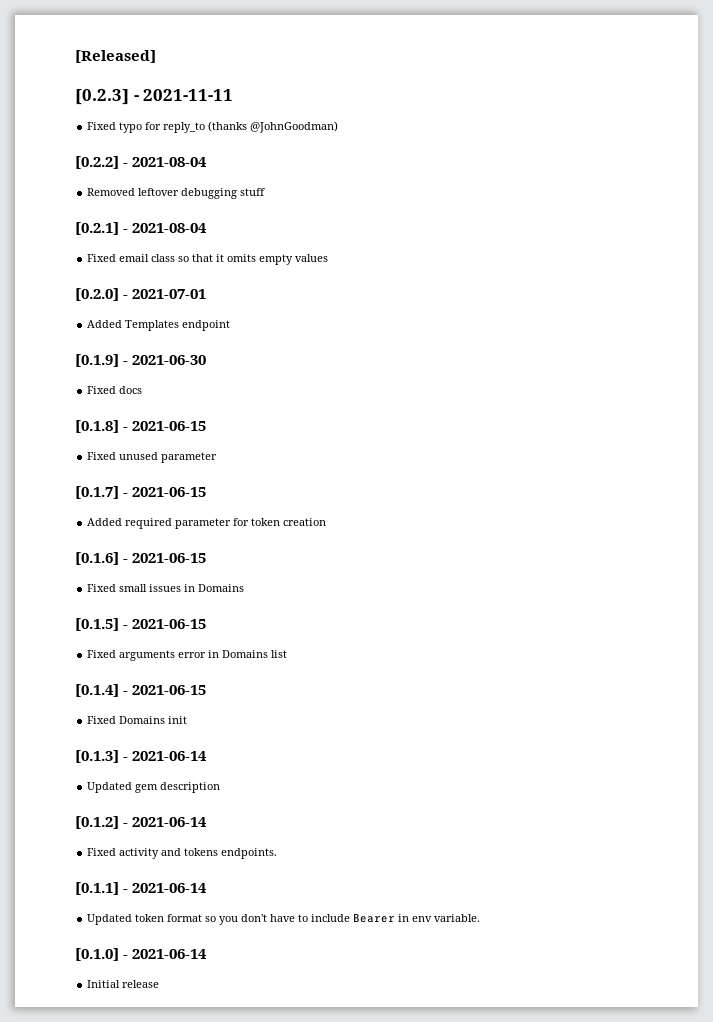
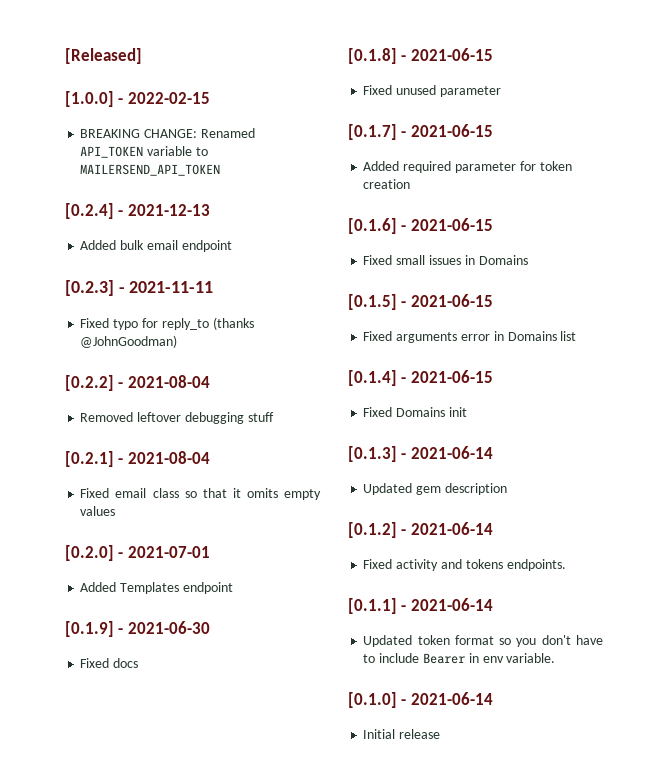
+ [1.0.0] - 2022-02-15
+ BREAKING CHANGE: Renamed API_TOKEN variable to MAILERSEND_API_TOKEN
+ [0.2.4] - 2021-12-13
+ Added bulk email endpoint

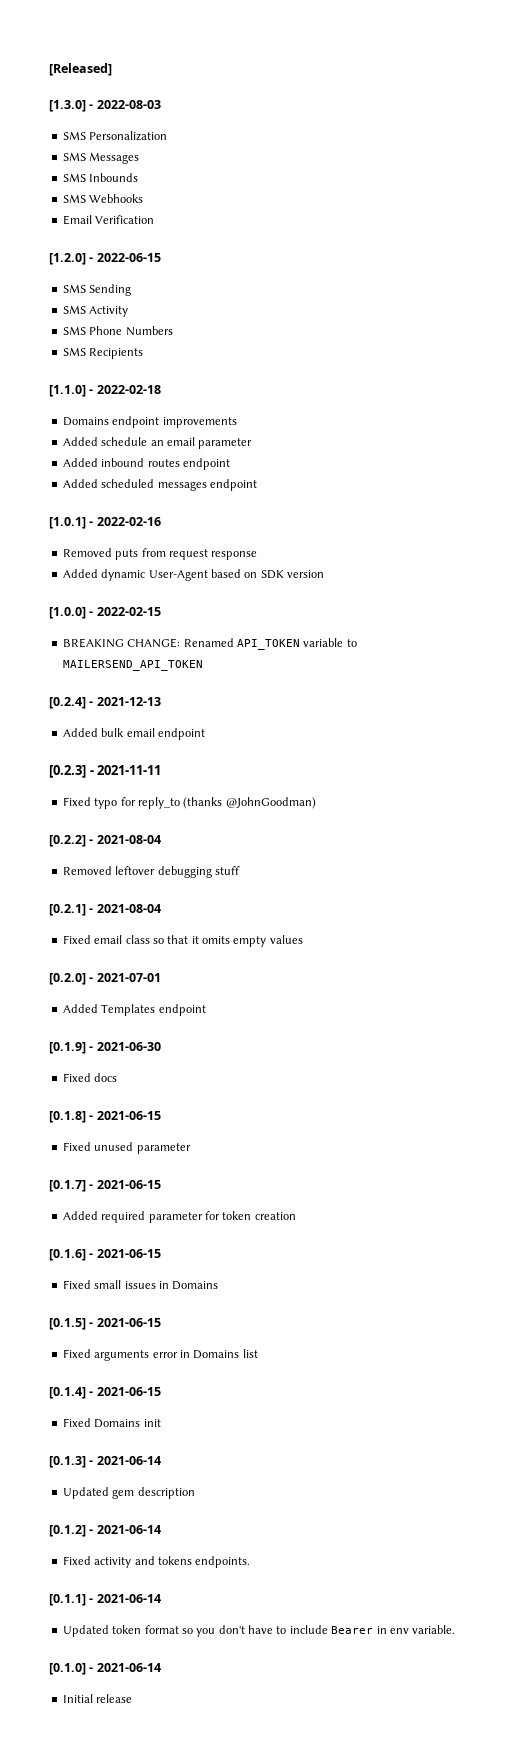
+ [1.3.0] - 2022-08-03
+ SMS Personalization
+ SMS Messages
+ SMS Inbounds
+ SMS Webhooks
+ Email Verification
+ [1.2.0] - 2022-06-15
+ SMS Sending
+ SMS Activity
+ SMS Phone Numbers
+ SMS Recipients
+ [1.1.0] - 2022-02-18
+ Domains endpoint improvements
+ Added schedule an email parameter
+ Added inbound routes endpoint
+ Added scheduled messages endpoint
+ [1.0.1] - 2022-02-16
+ Removed puts from request response
+ Added dynamic User-Agent based on SDK version

